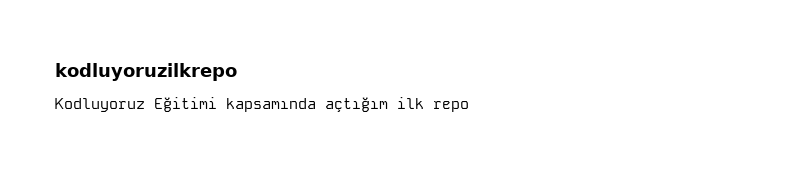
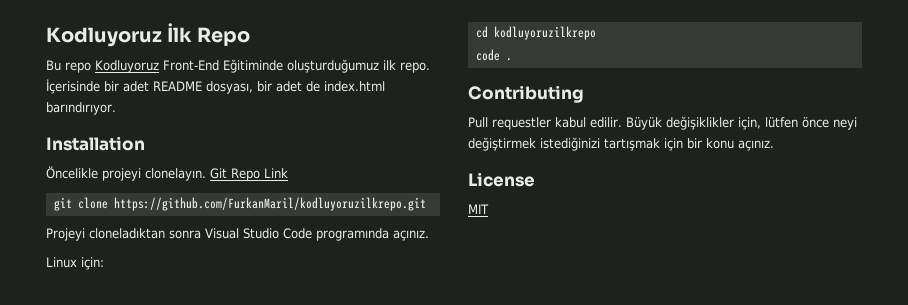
- kodluyoruzilkrepo
- Kodluyoruz Eğitimi kapsamında açtığım ilk repo
+ Kodluyoruz İlk Repo
+ Bu repo Kodluyoruz Front-End Eğitiminde oluşturduğumuz ilk repo. İçerisinde bir adet README dosyası, bir adet de index.html barındırıyor.
+ Installation
+ Öncelikle projeyi clonelayın. Git Repo Link
+ git clone https://github.com/FurkanMaril/kodluyoruzilkrepo.git
+ Projeyi cloneladıktan sonra Visual Studio Code programında açınız.
+ Linux için:
+ cd kodluyoruzilkrepo
+ code .
+ Contributing
+ Pull requestler kabul edilir. Büyük değişiklikler için, lütfen önce neyi değiştirmek istediğinizi tartışmak için bir konu açınız.
+ License
+ MIT

